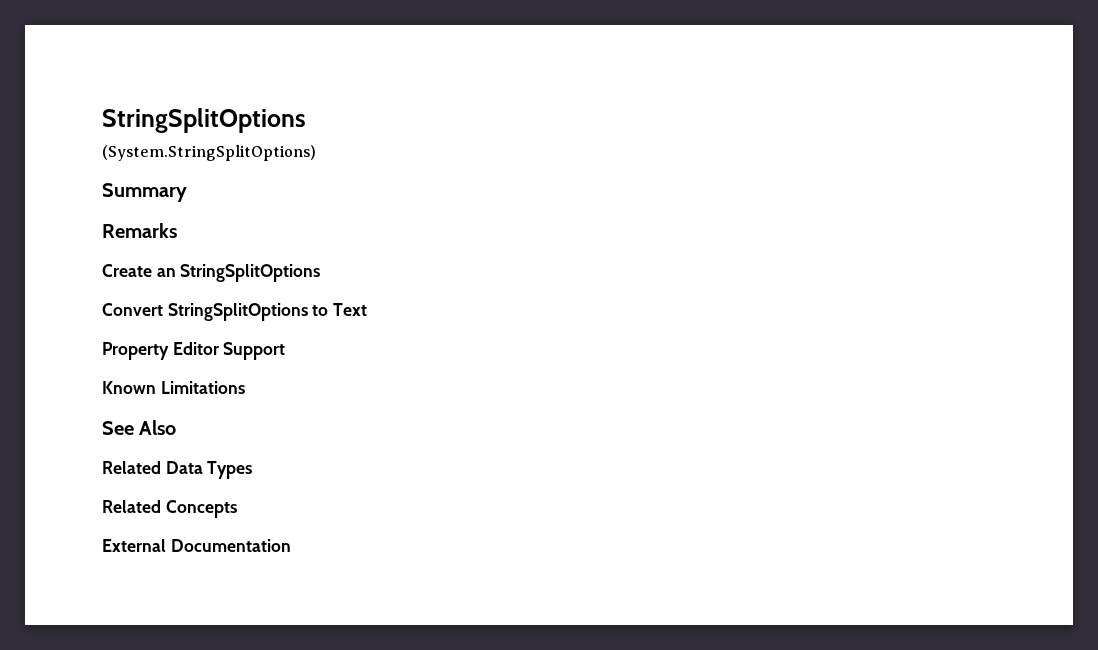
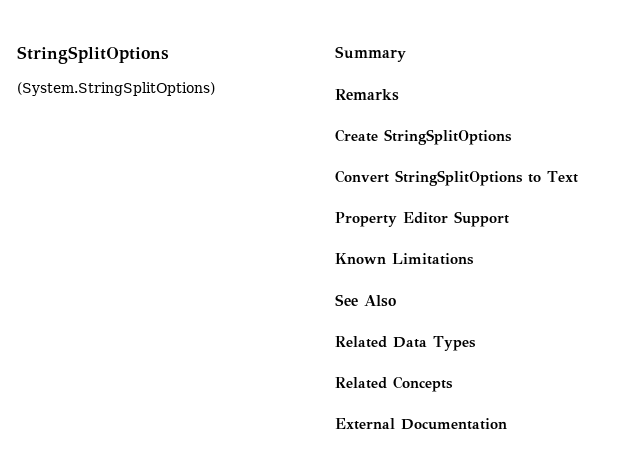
- Create an StringSplitOptions
+ Create StringSplitOptions

